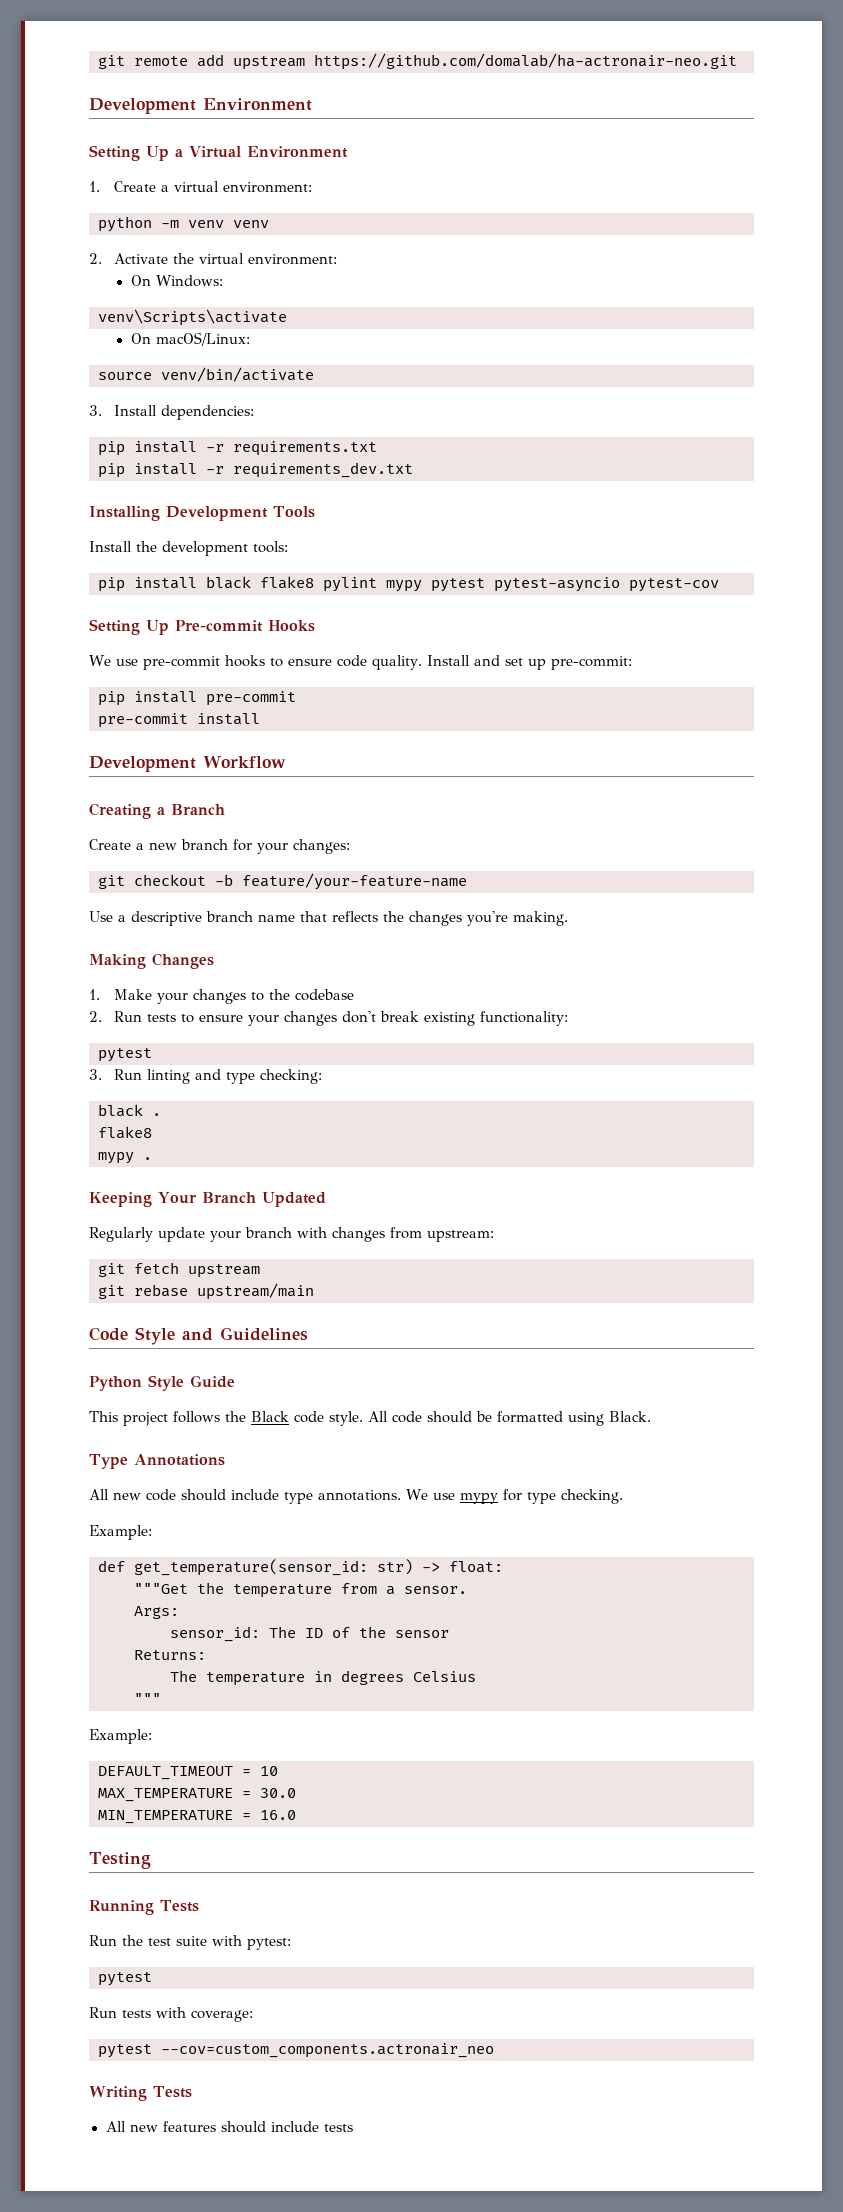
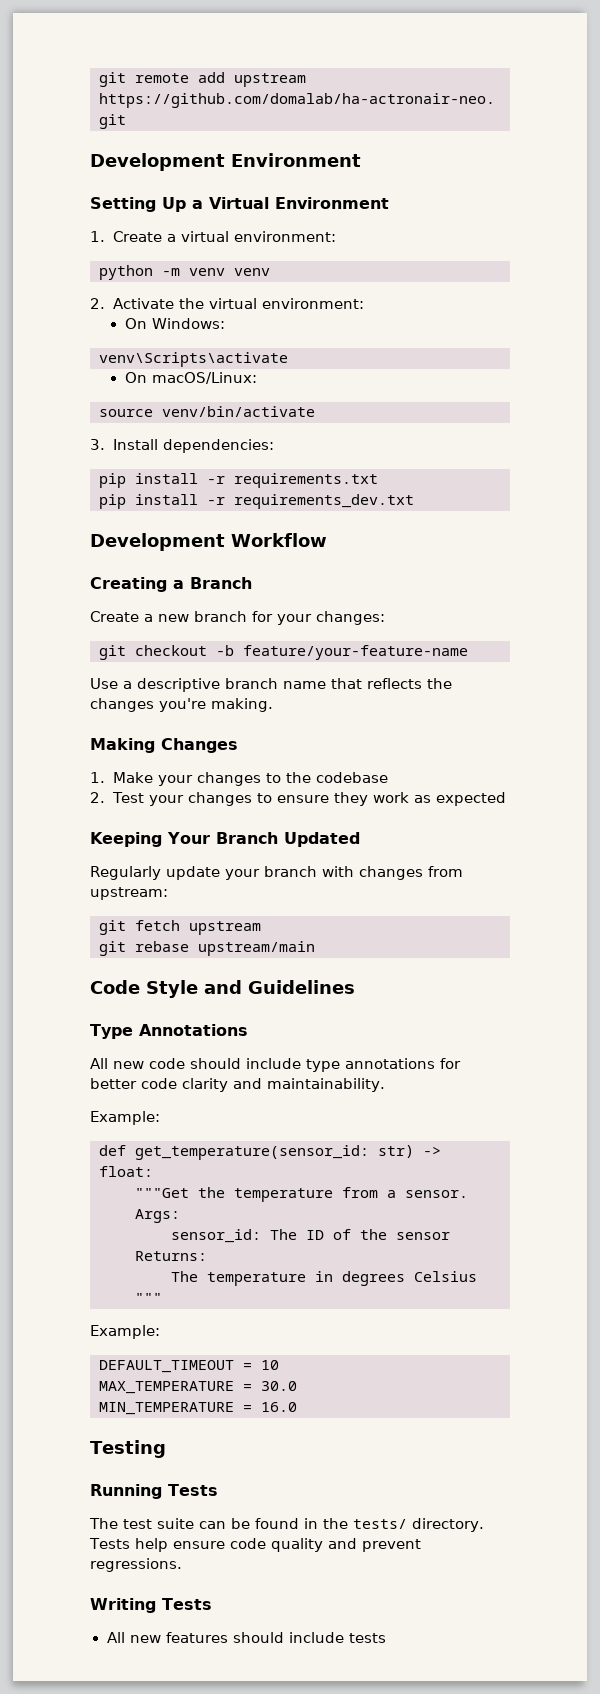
- Installing Development Tools
- Install the development tools:
- pip install black flake8 pylint mypy pytest pytest-asyncio pytest-cov
- Setting Up Pre-commit Hooks
- We use pre-commit hooks to ensure code quality. Install and set up pre-commit:
- pip install pre-commit
- pre-commit install
- 2. Run tests to ensure your changes don't break existing functionality:
- pytest
- 3. Run linting and type checking:
- black .
- flake8
- mypy .
+ 2. Test your changes to ensure they work as expected
- Python Style Guide
- This project follows the Black code style. All code should be formatted using Black.
- All new code should include type annotations. We use mypy for type checking.
+ All new code should include type annotations for better code clarity and maintainability.
- Run the test suite with pytest:
- pytest
- Run tests with coverage:
- pytest --cov=custom_components.actronair_neo
+ The test suite can be found in the tests/ directory. Tests help ensure code quality and prevent regressions.

